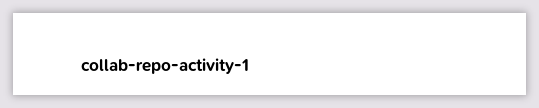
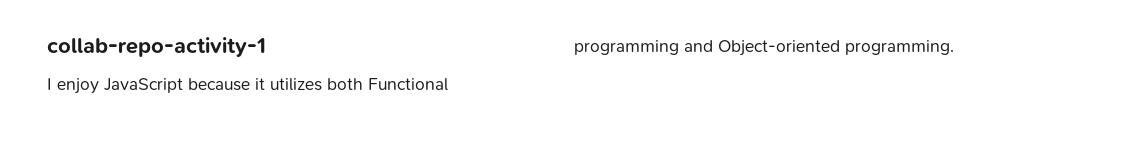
+ I enjoy JavaScript because it utilizes both Functional programming and Object-oriented programming.

